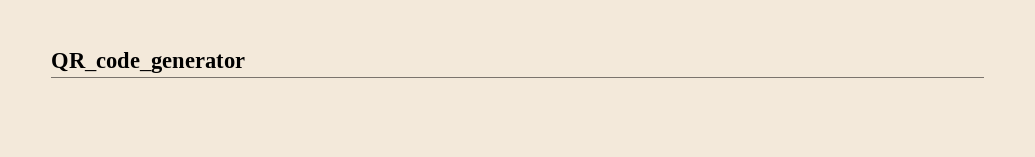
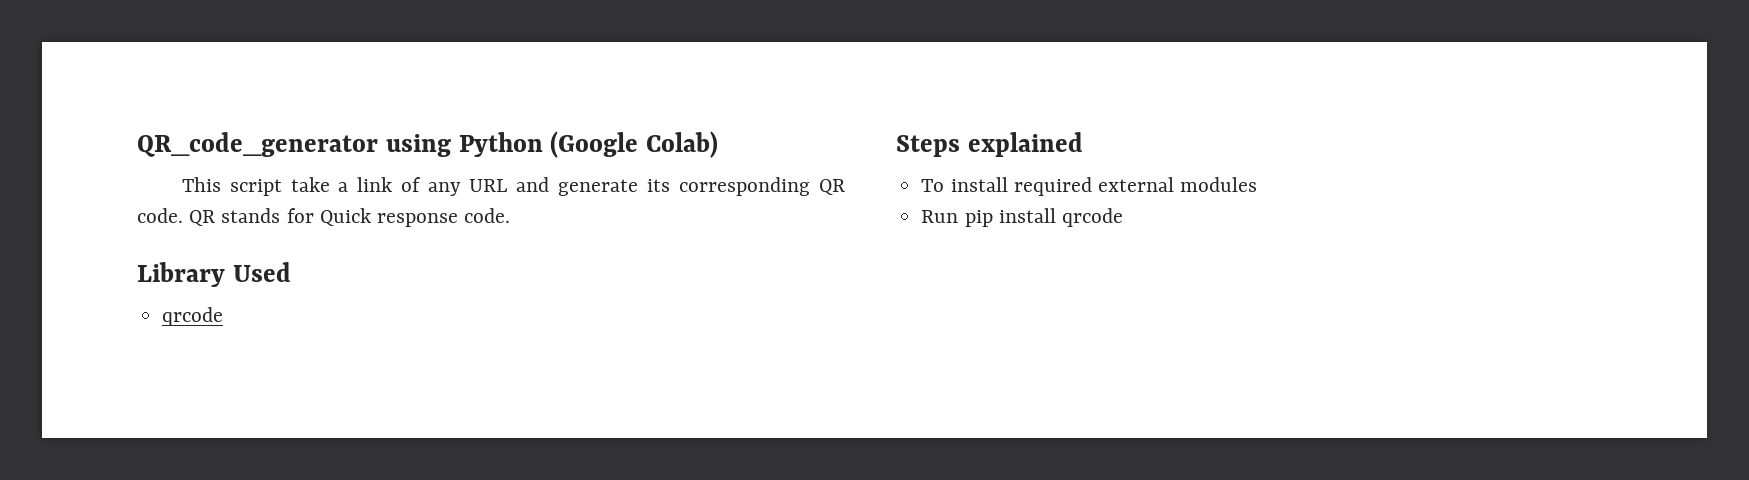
- QR_code_generator
+ QR_code_generator using Python (Google Colab)
+ This script take a link of any URL and generate its corresponding QR code. QR stands for Quick response code.
+ Library Used
+ qrcode
+ Steps explained
+ To install required external modules
+ Run pip install qrcode

